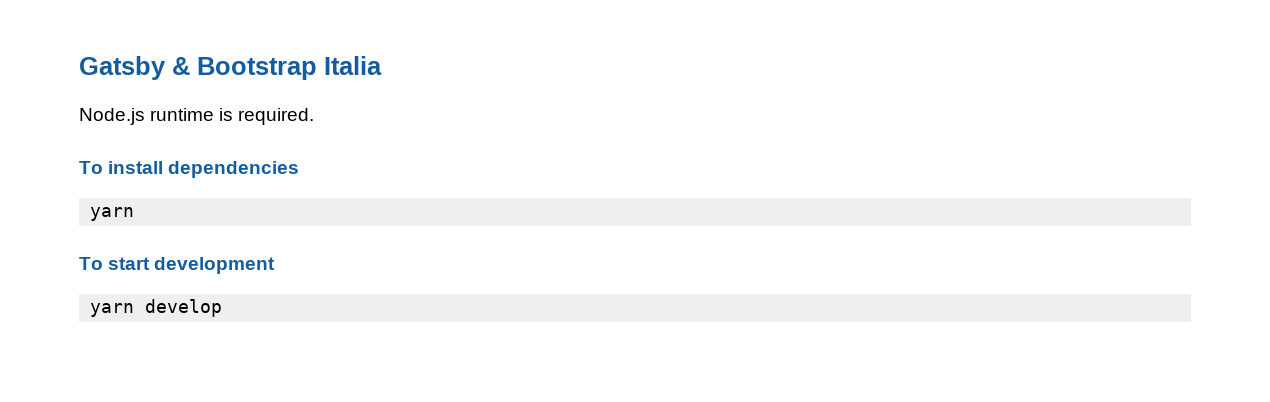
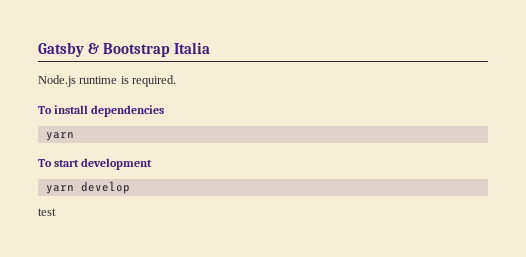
+ test

